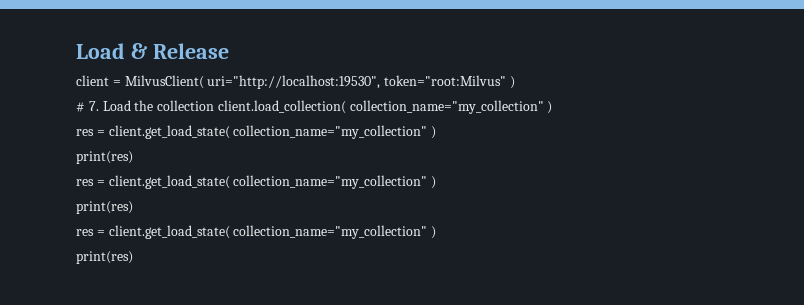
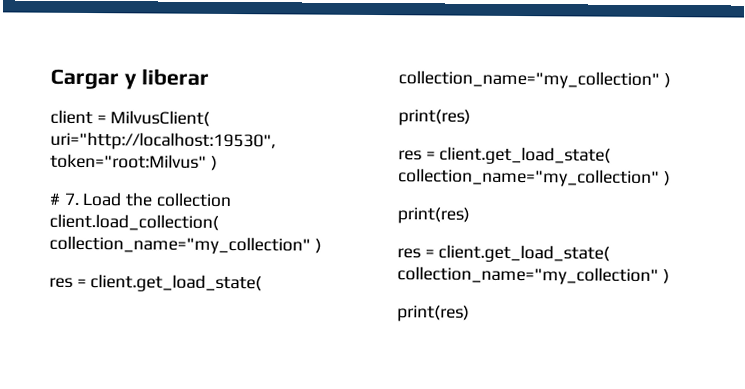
- Load & Release
+ Cargar y liberar

